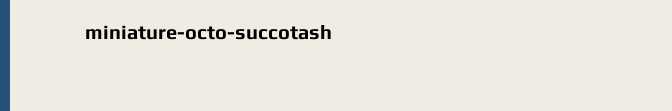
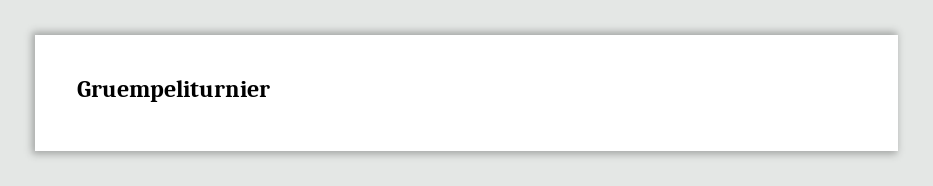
- miniature-octo-succotash
+ Gruempeliturnier

